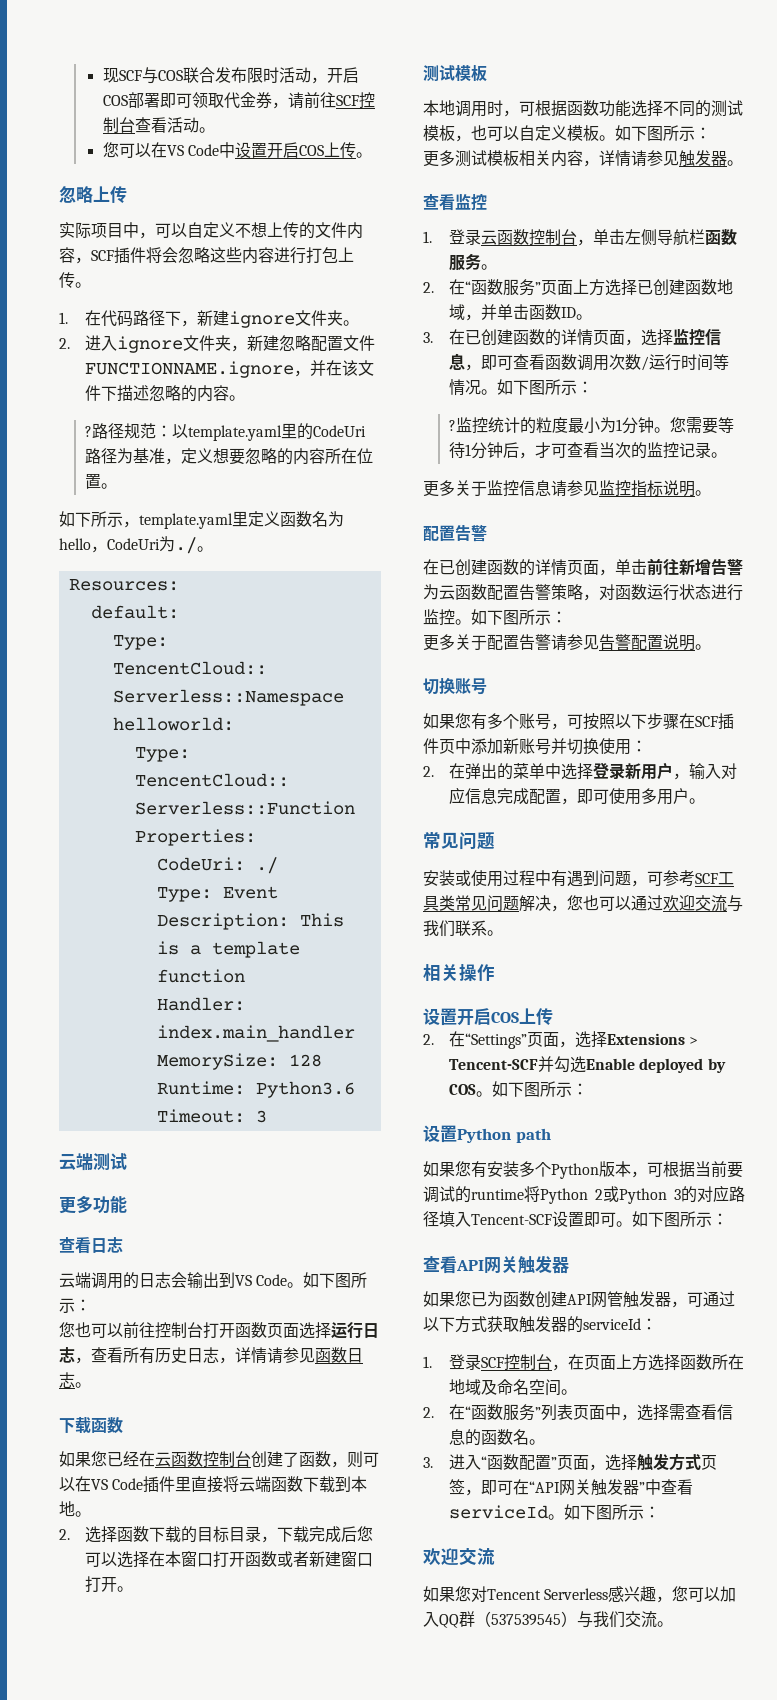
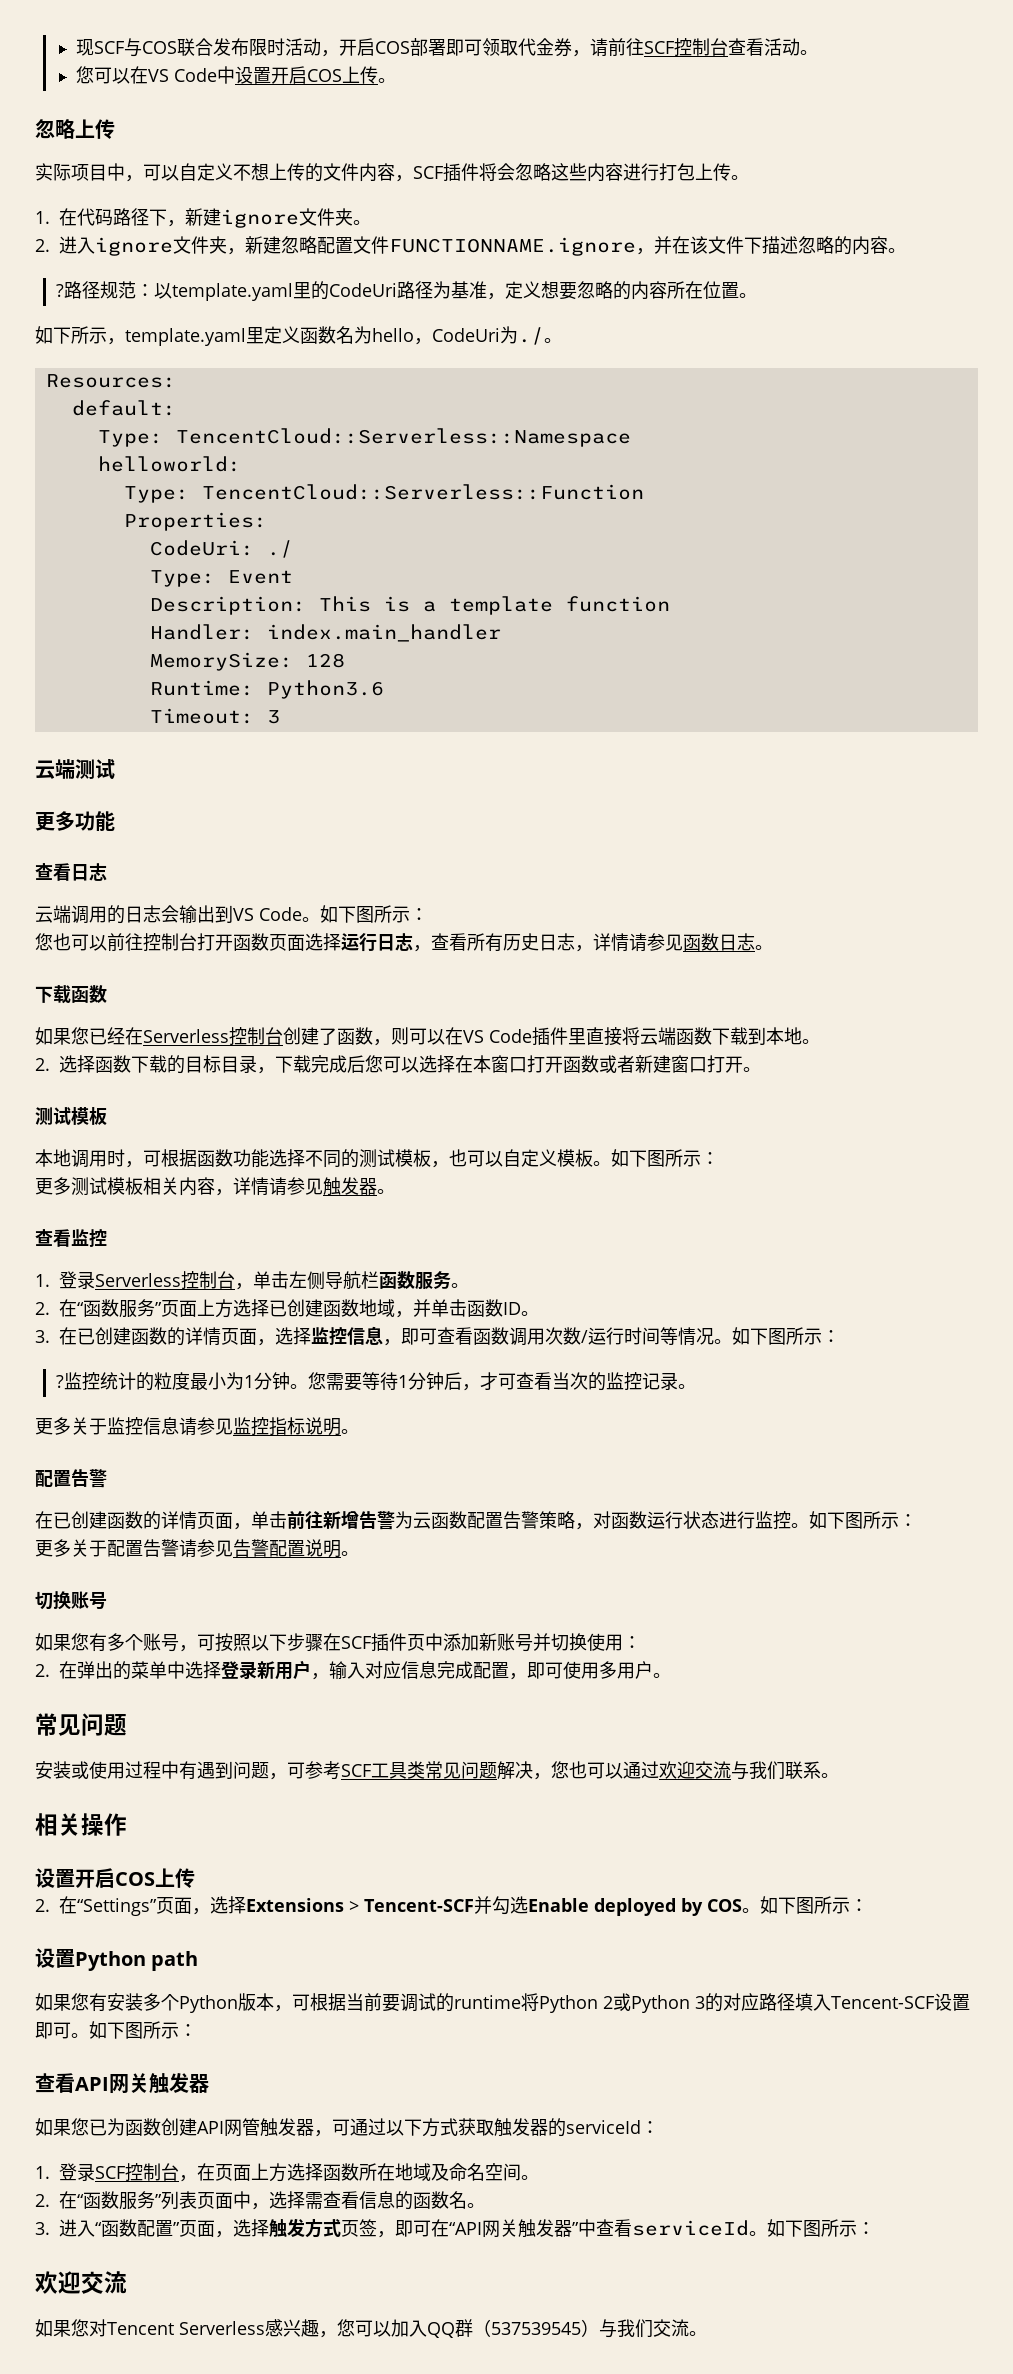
- 如果您已经在云函数控制台创建了函数，则可以在VS Code插件里直接将云端函数下载到本地。
+ 如果您已经在Serverless控制台创建了函数，则可以在VS Code插件里直接将云端函数下载到本地。
- 1.登录云函数控制台，单击左侧导航栏函数服务。
+ 1.登录Serverless控制台，单击左侧导航栏函数服务。

